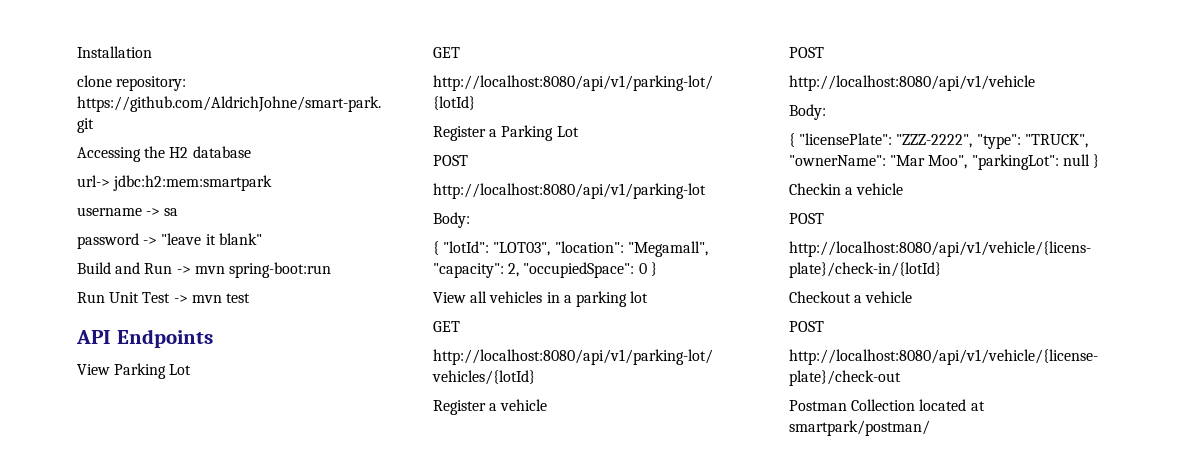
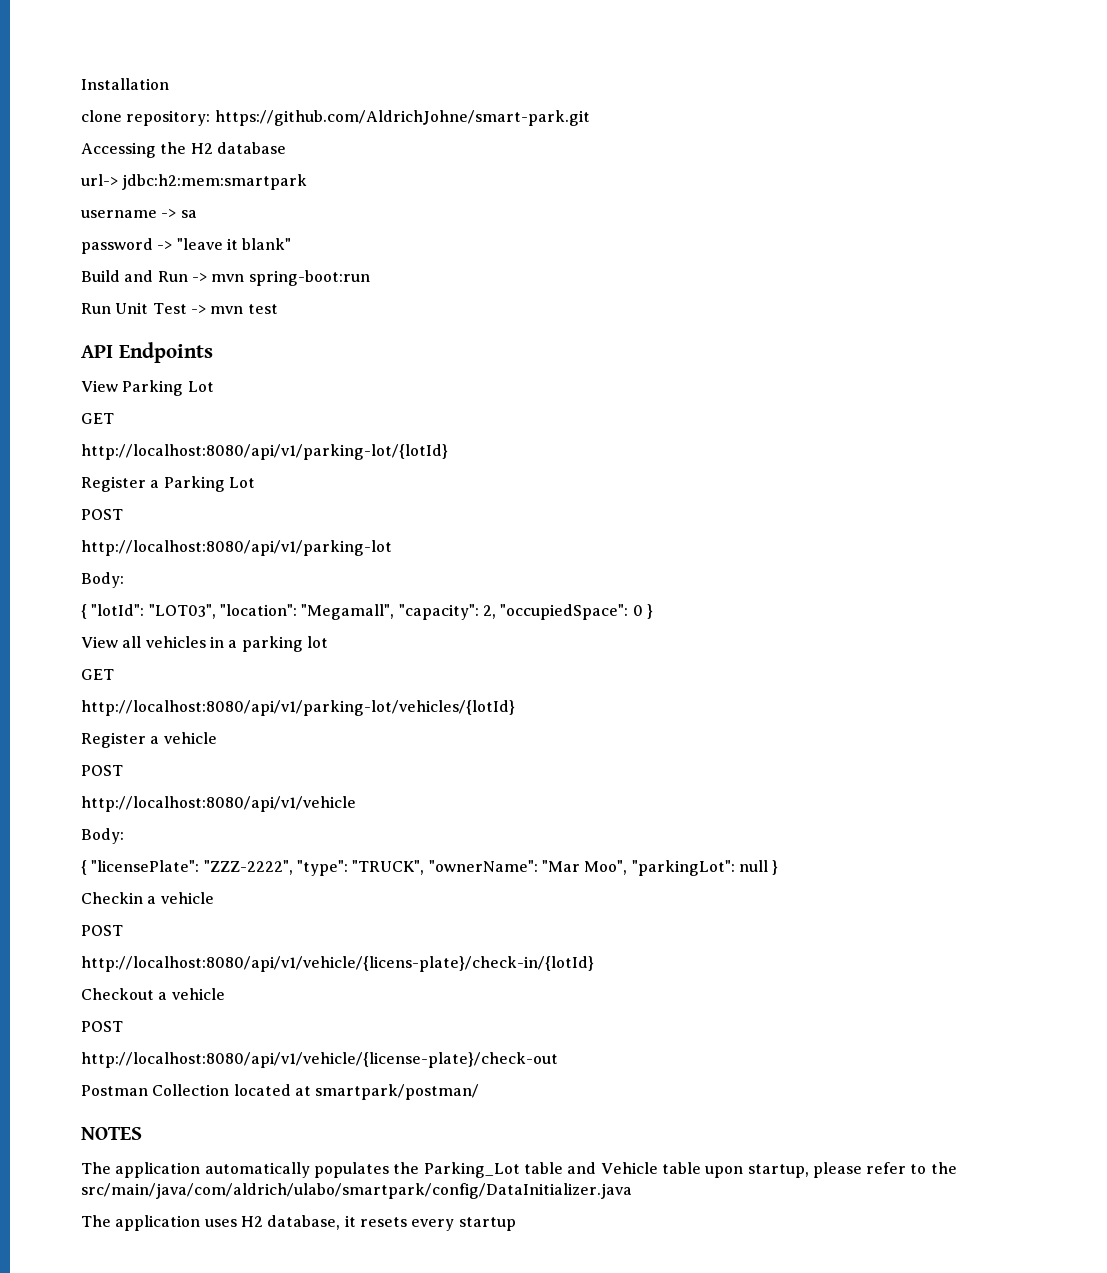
+ NOTES
+ The application automatically populates the Parking_Lot table and Vehicle table upon startup, please refer to the src/main/java/com/aldrich/ulabo/smartpark/config/DataInitializer.java
+ The application uses H2 database, it resets every startup

